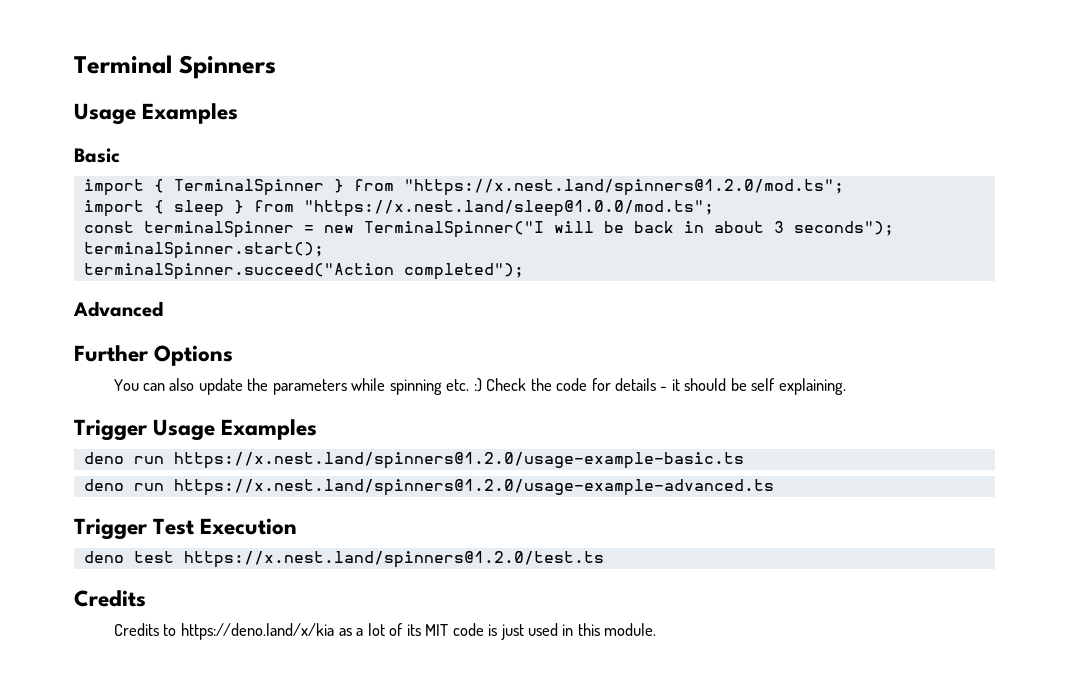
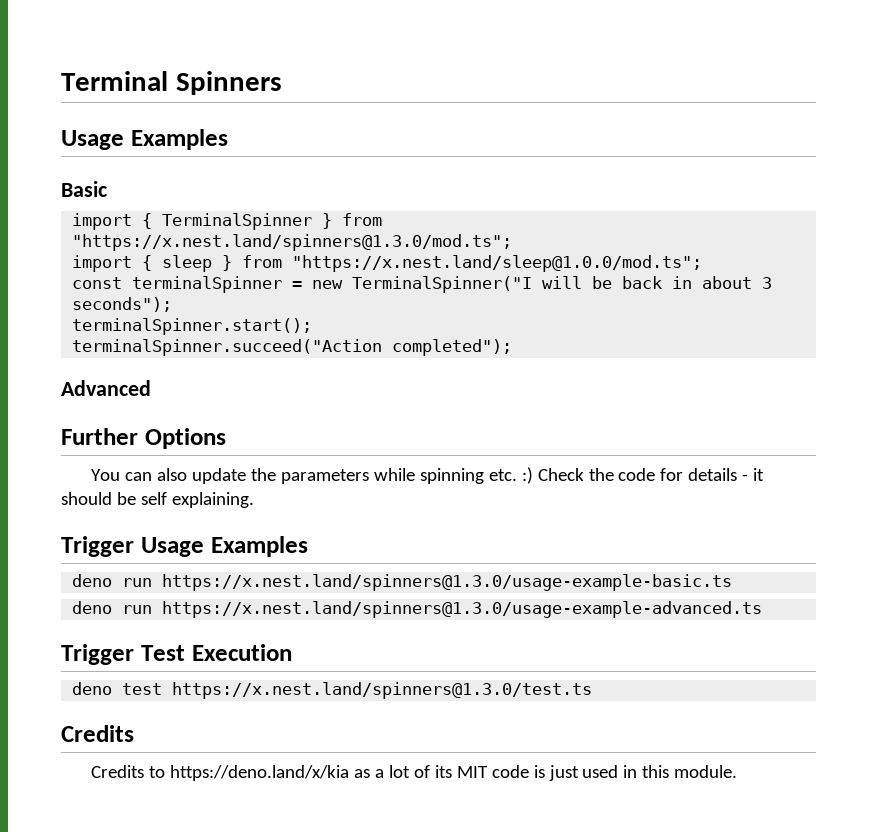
- import { TerminalSpinner } from "https://x.nest.land/spinners@1.2.0/mod.ts";
+ import { TerminalSpinner } from "https://x.nest.land/spinners@1.3.0/mod.ts";
- deno run https://x.nest.land/spinners@1.2.0/usage-example-basic.ts
- deno run https://x.nest.land/spinners@1.2.0/usage-example-advanced.ts
+ deno run https://x.nest.land/spinners@1.3.0/usage-example-basic.ts
+ deno run https://x.nest.land/spinners@1.3.0/usage-example-advanced.ts
- deno test https://x.nest.land/spinners@1.2.0/test.ts
+ deno test https://x.nest.land/spinners@1.3.0/test.ts

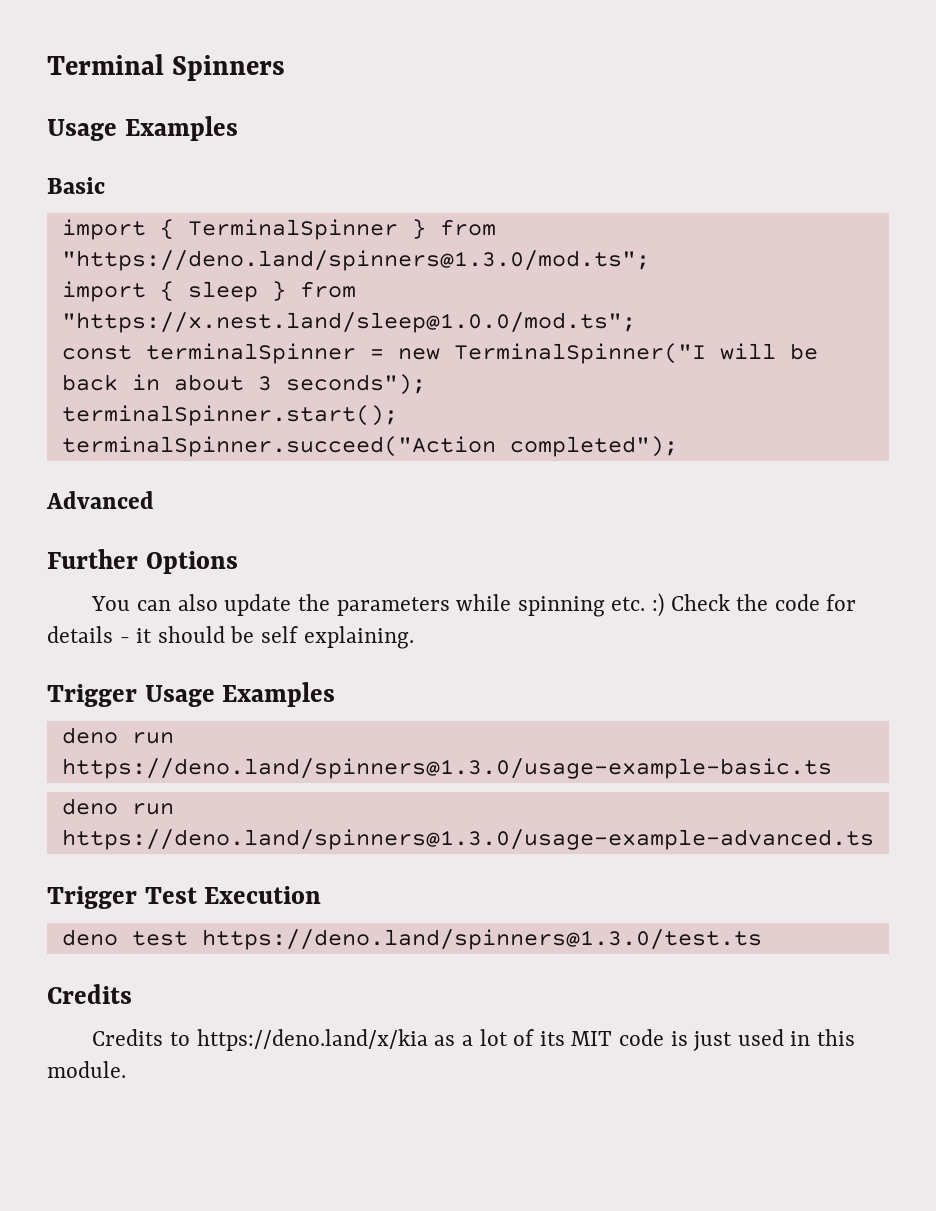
- import { TerminalSpinner } from "https://x.nest.land/spinners@1.3.0/mod.ts";
+ import { TerminalSpinner } from "https://deno.land/spinners@1.3.0/mod.ts";
- deno run https://x.nest.land/spinners@1.3.0/usage-example-basic.ts
- deno run https://x.nest.land/spinners@1.3.0/usage-example-advanced.ts
+ deno run https://deno.land/spinners@1.3.0/usage-example-basic.ts
+ deno run https://deno.land/spinners@1.3.0/usage-example-advanced.ts
- deno test https://x.nest.land/spinners@1.3.0/test.ts
+ deno test https://deno.land/spinners@1.3.0/test.ts

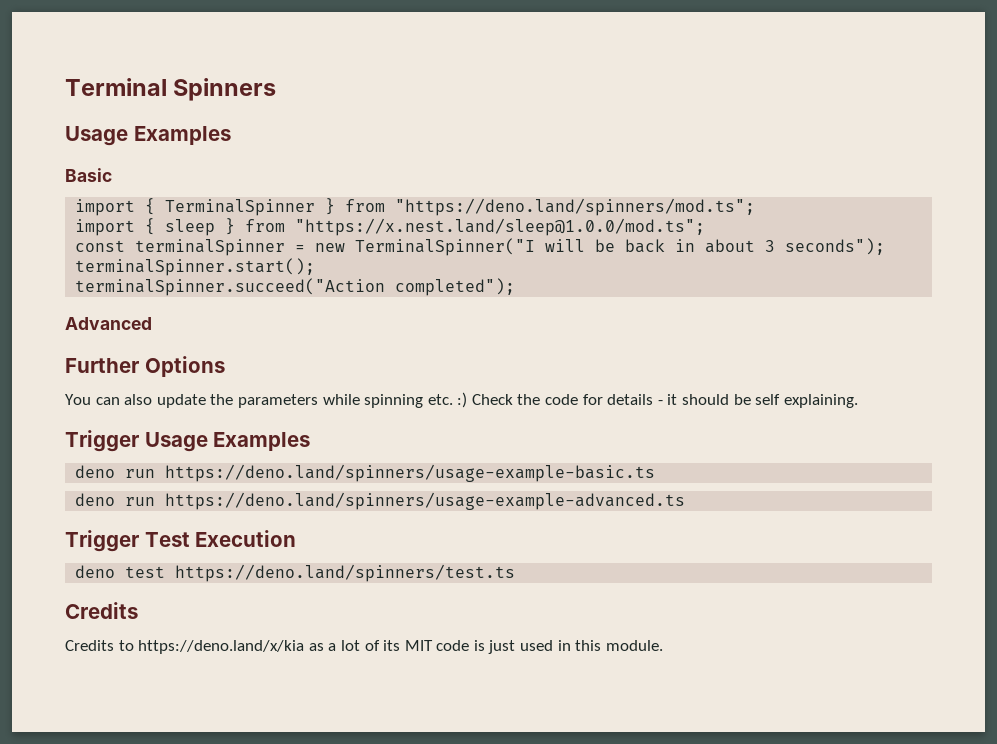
- import { TerminalSpinner } from "https://deno.land/spinners@1.3.0/mod.ts";
+ import { TerminalSpinner } from "https://deno.land/spinners/mod.ts";
- deno run https://deno.land/spinners@1.3.0/usage-example-basic.ts
- deno run https://deno.land/spinners@1.3.0/usage-example-advanced.ts
+ deno run https://deno.land/spinners/usage-example-basic.ts
+ deno run https://deno.land/spinners/usage-example-advanced.ts
- deno test https://deno.land/spinners@1.3.0/test.ts
+ deno test https://deno.land/spinners/test.ts

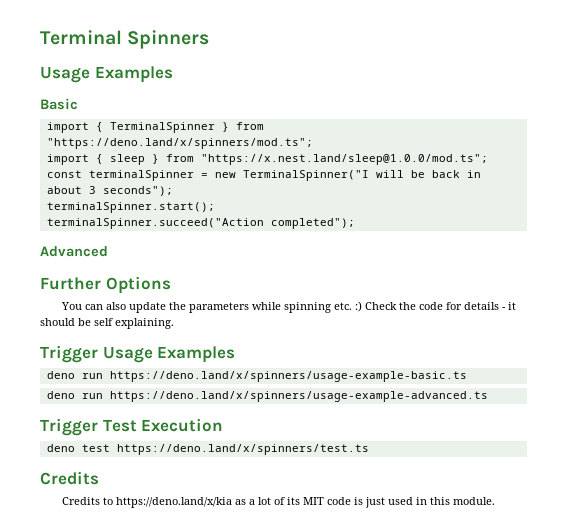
- import { TerminalSpinner } from "https://deno.land/spinners/mod.ts";
+ import { TerminalSpinner } from "https://deno.land/x/spinners/mod.ts";
- deno run https://deno.land/spinners/usage-example-basic.ts
- deno run https://deno.land/spinners/usage-example-advanced.ts
+ deno run https://deno.land/x/spinners/usage-example-basic.ts
+ deno run https://deno.land/x/spinners/usage-example-advanced.ts
- deno test https://deno.land/spinners/test.ts
+ deno test https://deno.land/x/spinners/test.ts

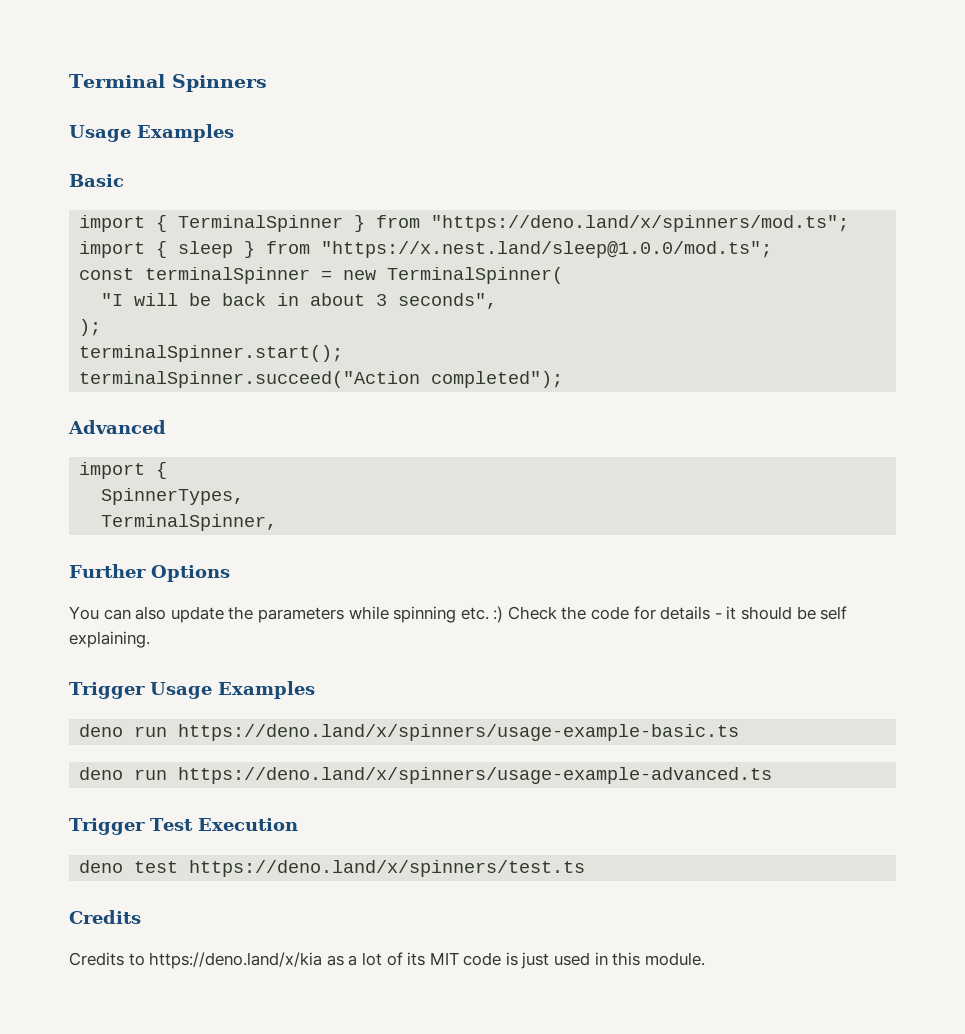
- const terminalSpinner = new TerminalSpinner("I will be back in about 3 seconds");
+ const terminalSpinner = new TerminalSpinner(
+ "I will be back in about 3 seconds",
+ );
  Advanced
+ import {
+ SpinnerTypes,
+ TerminalSpinner,

